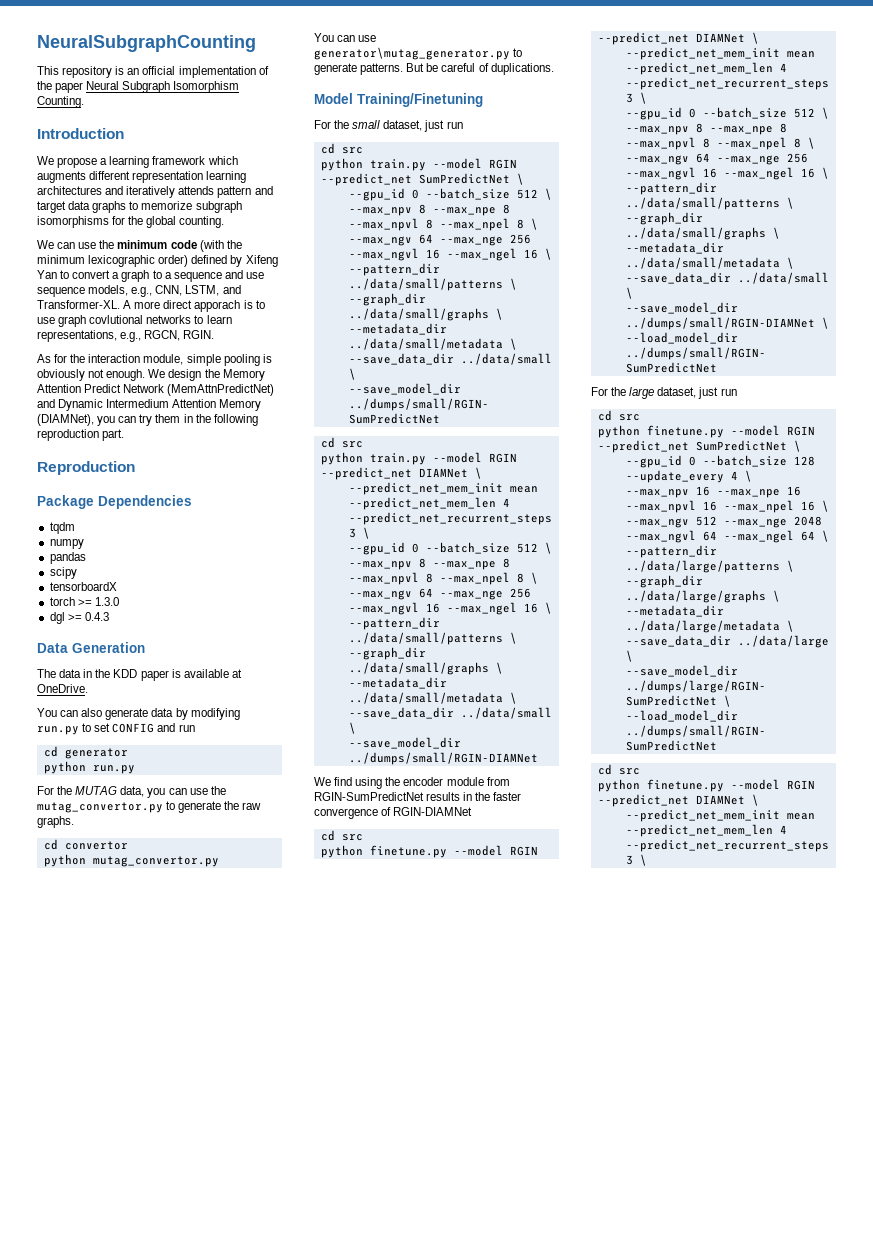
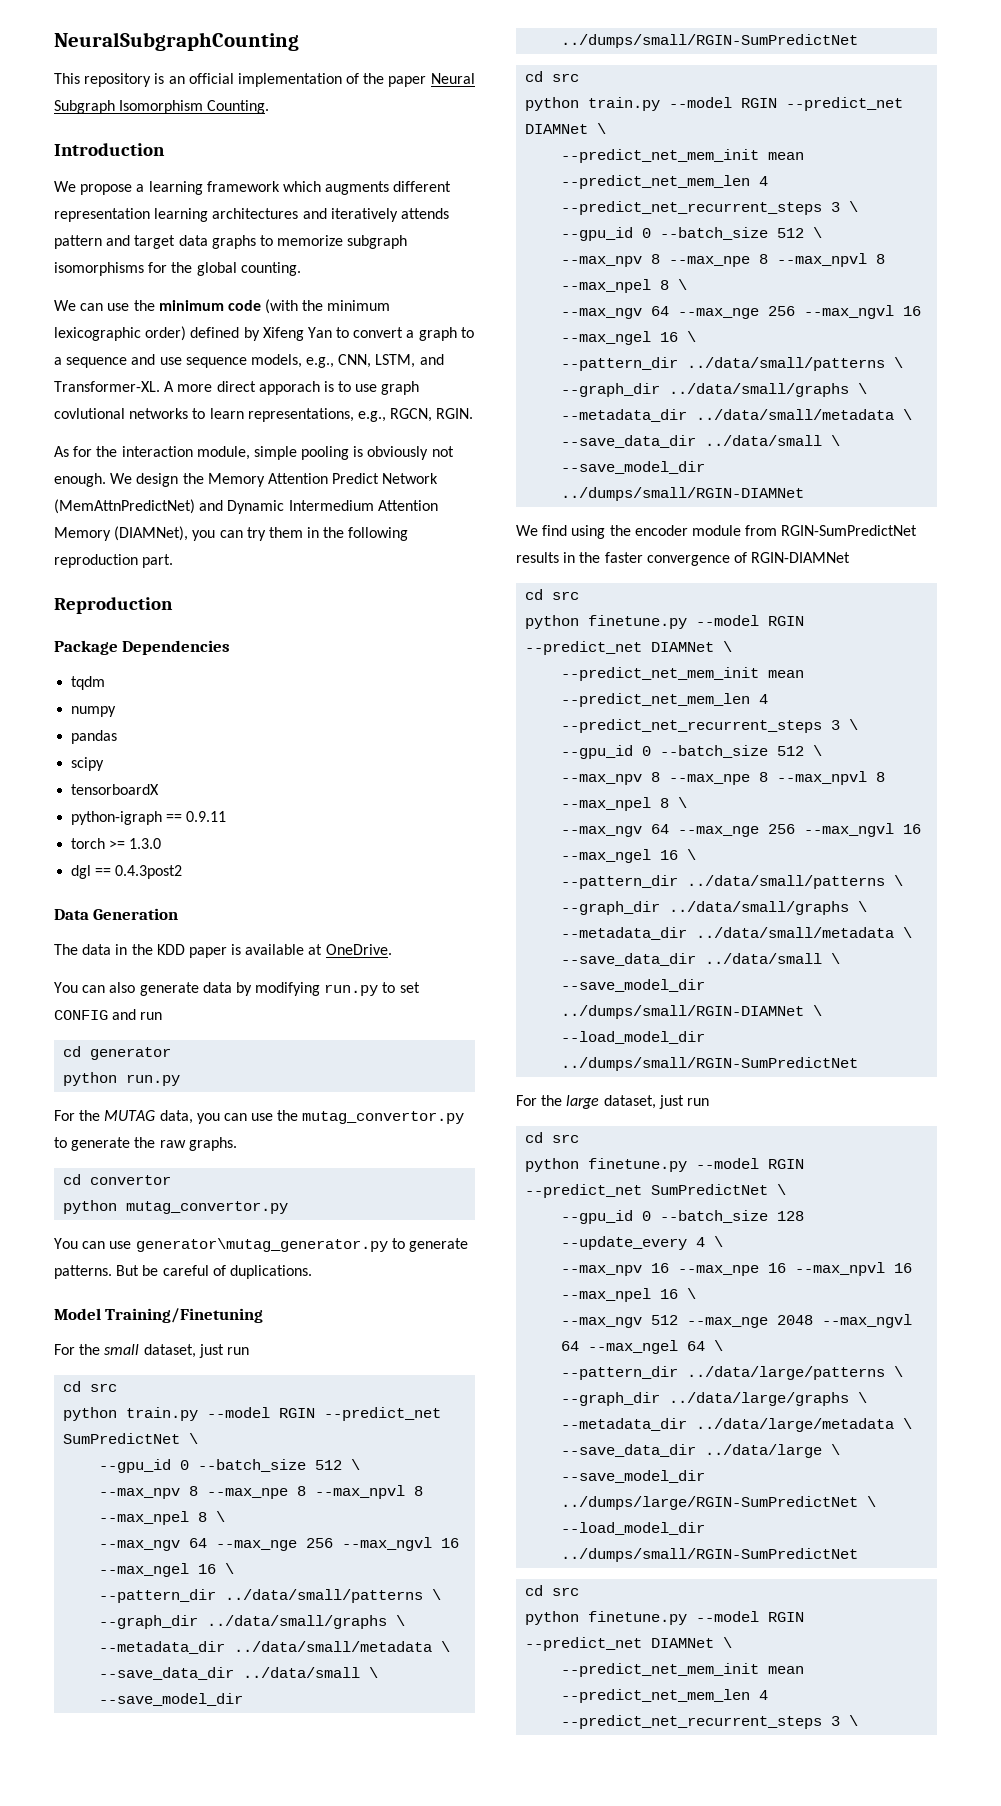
+ python-igraph == 0.9.11
- dgl >= 0.4.3
+ dgl == 0.4.3post2

